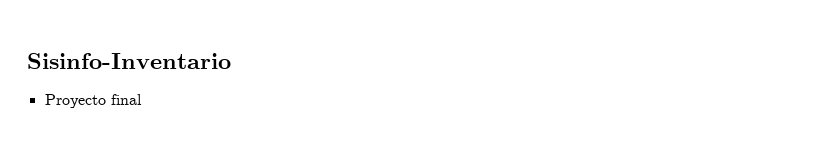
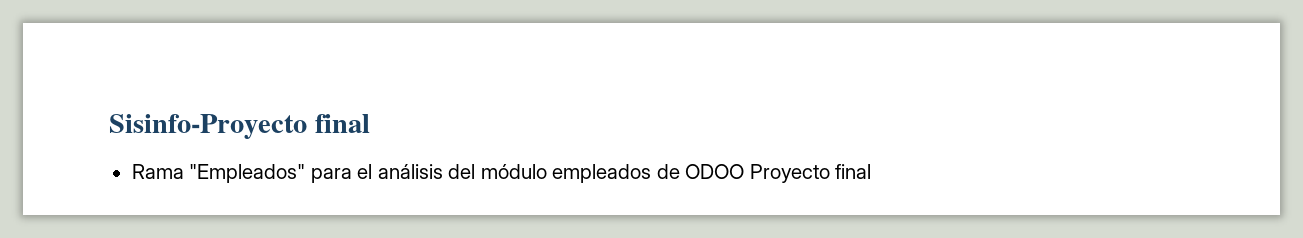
- Sisinfo-Inventario
- Proyecto final
+ Sisinfo-Proyecto final
+ Rama "Empleados" para el análisis del módulo empleados de ODOO Proyecto final

